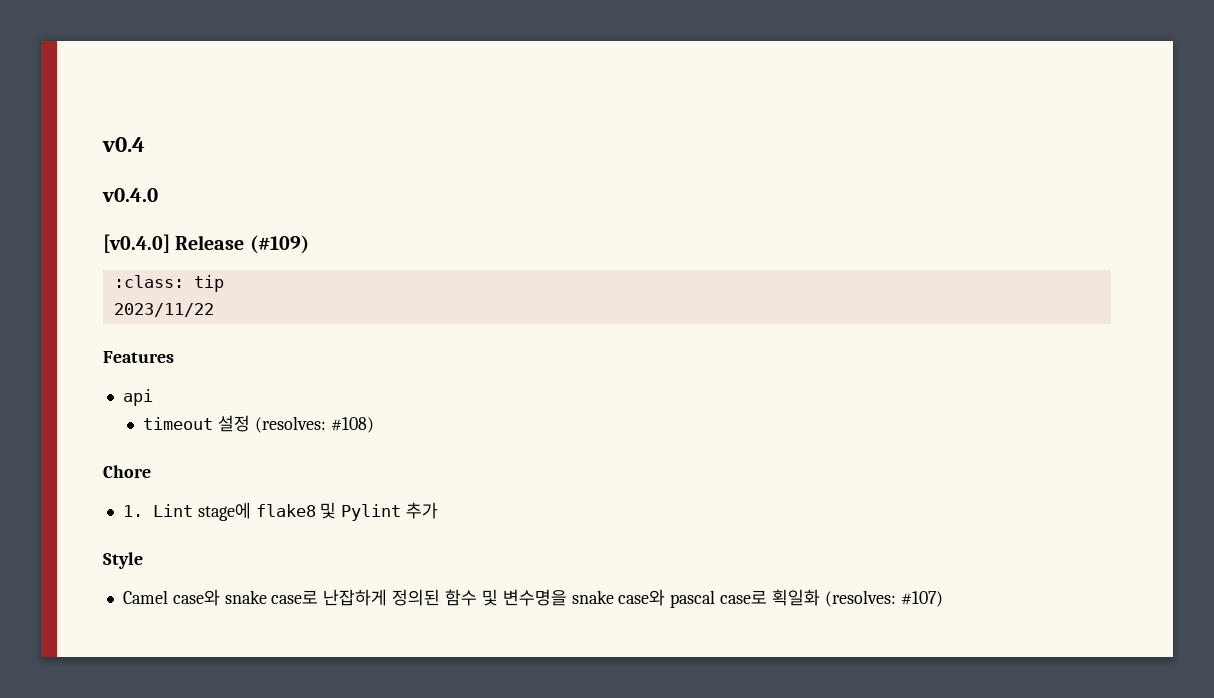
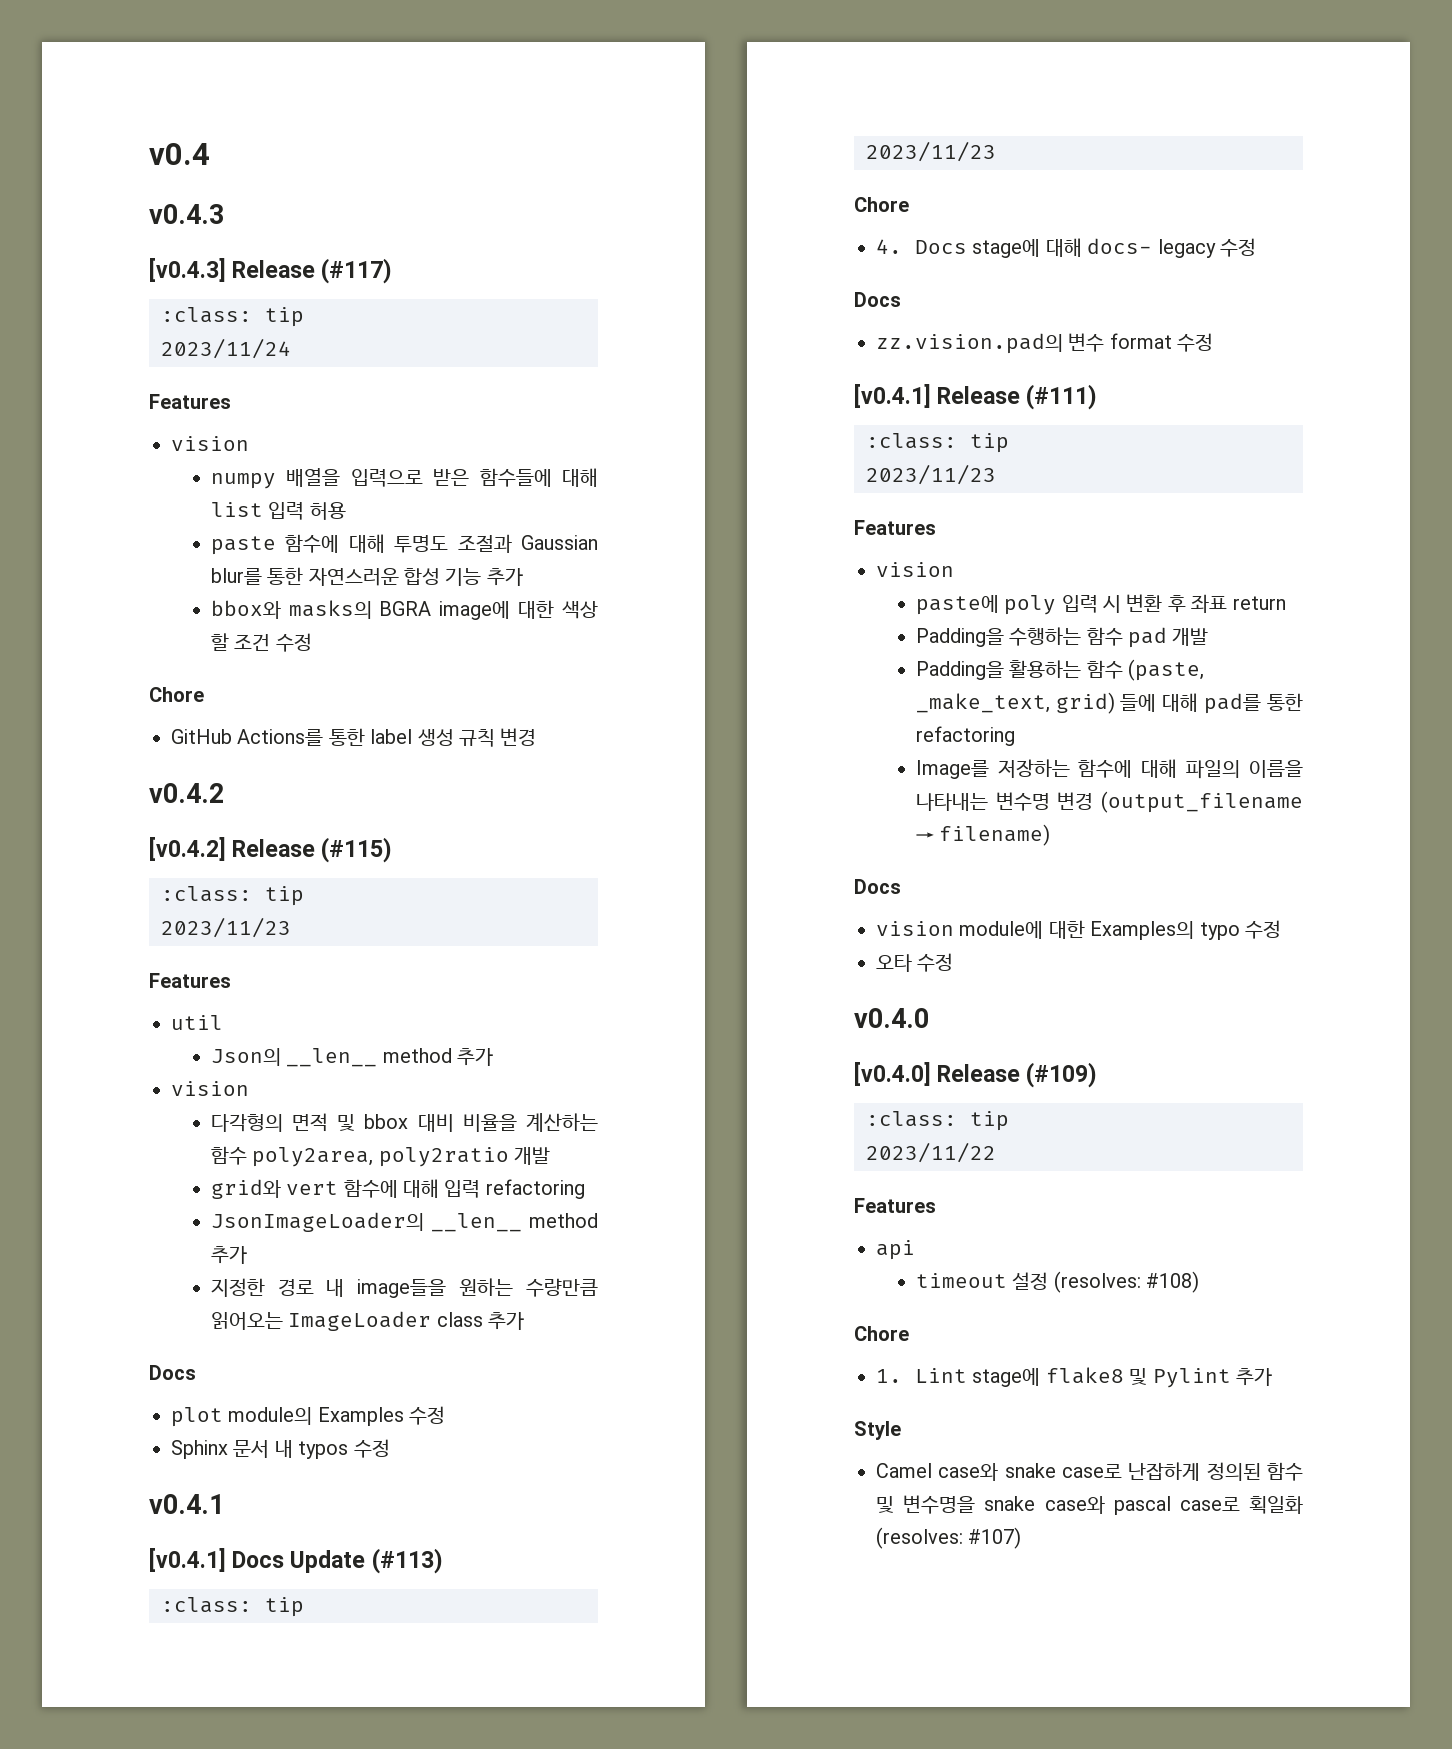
+ v0.4.3
+ [v0.4.3] Release (#117)
+ :class: tip
+ 2023/11/24
+ Features
+ vision
+ numpy 배열을 입력으로 받은 함수들에 대해 list 입력 허용
+ paste 함수에 대해 투명도 조절과 Gaussian blur를 통한 자연스러운 합성 기능 추가
+ bbox와 masks의 BGRA image에 대한 색상 할 조건 수정
+ Chore
+ GitHub Actions를 통한 label 생성 규칙 변경
+ v0.4.2
+ [v0.4.2] Release (#115)
+ :class: tip
+ 2023/11/23
+ Features
+ util
+ Json의 __len__ method 추가
+ vision
+ 다각형의 면적 및 bbox 대비 비율을 계산하는 함수 poly2area, poly2ratio 개발
+ grid와 vert 함수에 대해 입력 refactoring
+ JsonImageLoader의 __len__ method 추가
+ 지정한 경로 내 image들을 원하는 수량만큼 읽어오는 ImageLoader class 추가
+ Docs
+ plot module의 Examples 수정
+ Sphinx 문서 내 typos 수정
+ v0.4.1
+ [v0.4.1] Docs Update (#113)
+ :class: tip
+ 2023/11/23
+ Chore
+ 4. Docs stage에 대해 docs- legacy 수정
+ Docs
+ zz.vision.pad의 변수 format 수정
+ [v0.4.1] Release (#111)
+ :class: tip
+ 2023/11/23
+ Features
+ vision
+ paste에 poly 입력 시 변환 후 좌표 return
+ Padding을 수행하는 함수 pad 개발
+ Padding을 활용하는 함수 (paste, _make_text, grid) 들에 대해 pad를 통한 refactoring
+ Image를 저장하는 함수에 대해 파일의 이름을 나타내는 변수명 변경 (output_filename → filename)
+ Docs
+ vision module에 대한 Examples의 typo 수정
+ 오타 수정

